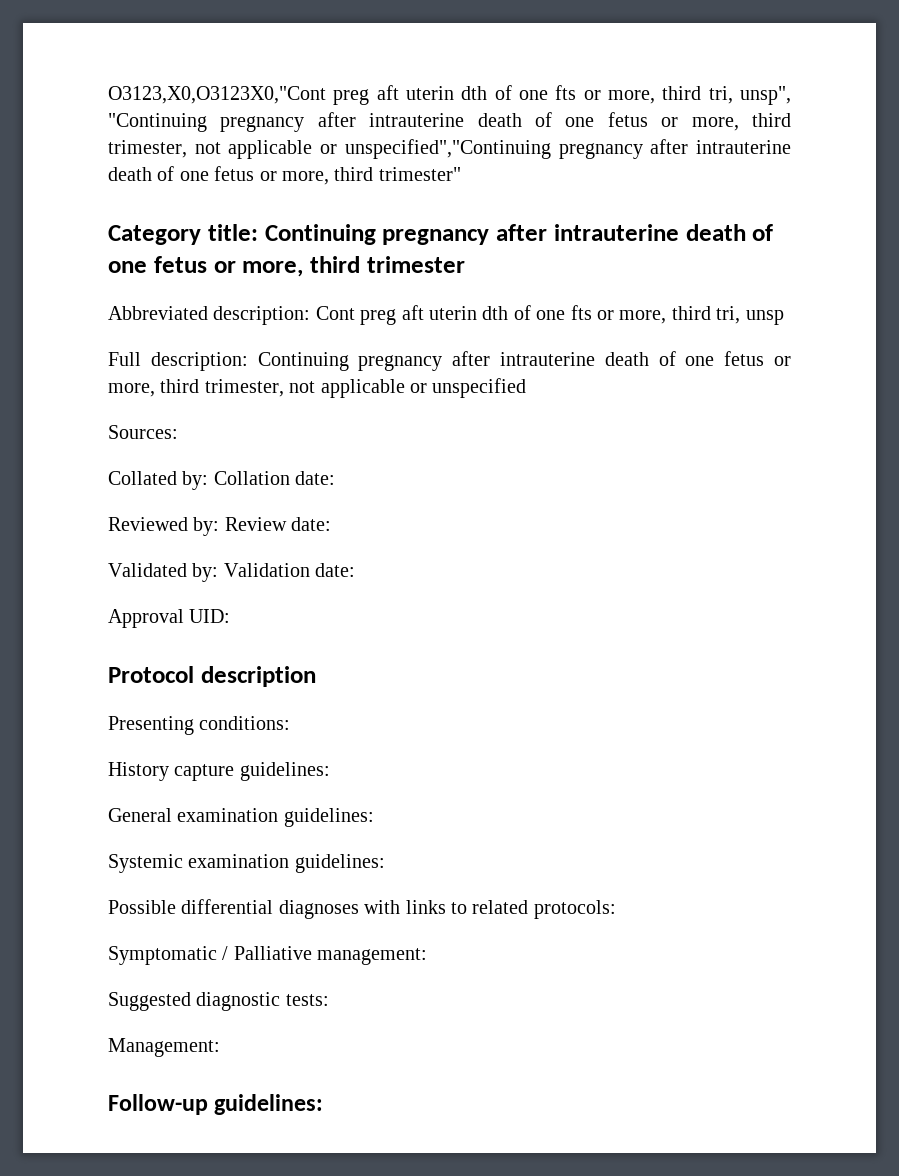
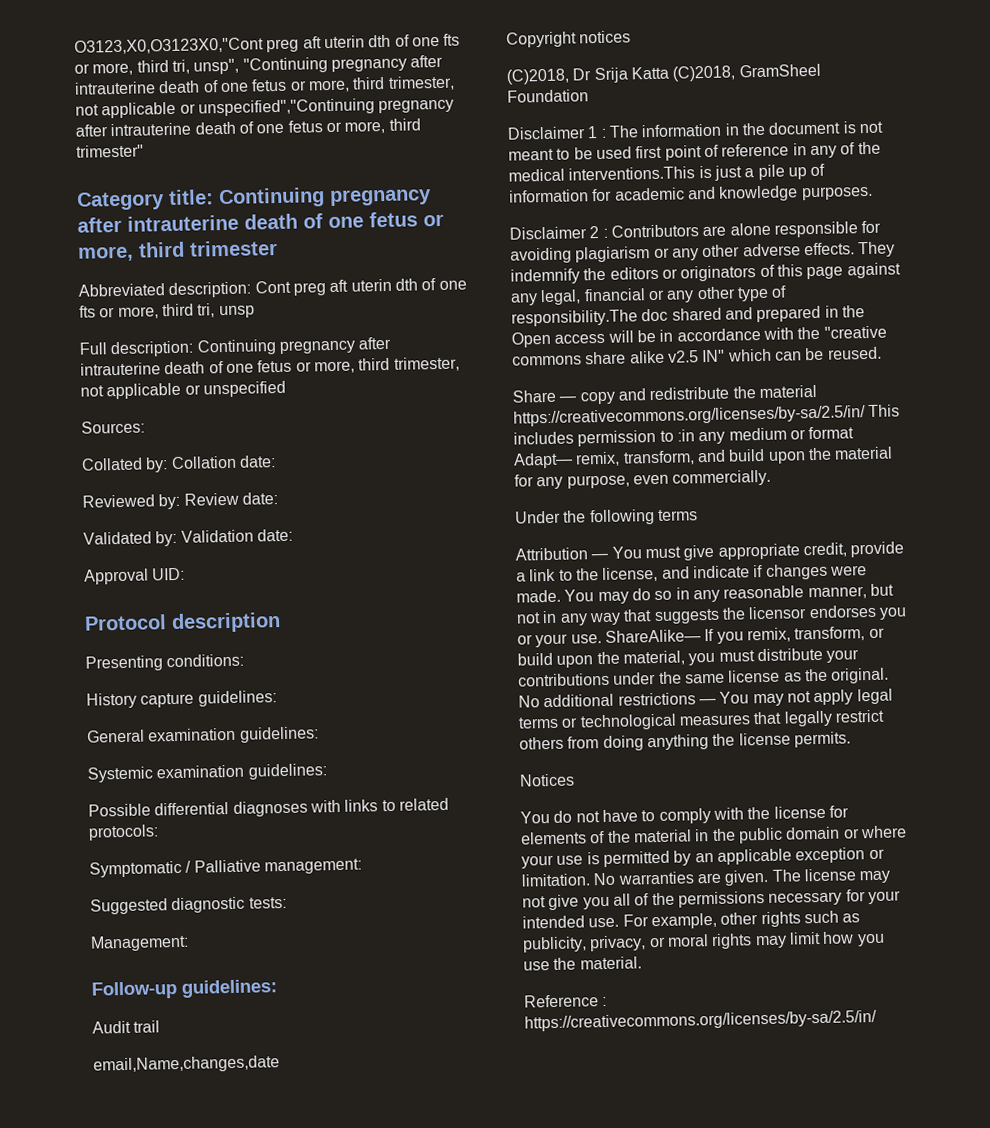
+ Audit trail
+ email,Name,changes,date
+ Copyright notices
+ (C)2018, Dr Srija Katta (C)2018, GramSheel Foundation
+ Disclaimer 1 : The information in the document is not meant to be used first point of reference in any of the medical interventions.This is just a pile up of information for academic and knowledge purposes.
+ Disclaimer 2 : Contributors are alone responsible for avoiding plagiarism or any other adverse effects. They indemnify the editors or originators of this page against any legal, financial or any other type of responsibility.The doc shared and prepared in the Open access will be in accordance with the "creative commons share alike v2.5 IN" which can be reused.
+ Share — copy and redistribute the material https://creativecommons.org/licenses/by-sa/2.5/in/ This includes permission to :in any medium or format Adapt— remix, transform, and build upon the material for any purpose, even commercially.
+ Under the following terms
+ Attribution — You must give appropriate credit, provide a link to the license, and indicate if changes were made. You may do so in any reasonable manner, but not in any way that suggests the licensor endorses you or your use. ShareAlike— If you remix, transform, or build upon the material, you must distribute your contributions under the same license as the original. No additional restrictions — You may not apply legal terms or technological measures that legally restrict others from doing anything the license permits.
+ Notices
+ You do not have to comply with the license for elements of the material in the public domain or where your use is permitted by an applicable exception or limitation. No warranties are given. The license may not give you all of the permissions necessary for your intended use. For example, other rights such as publicity, privacy, or moral rights may limit how you use the material.
+ Reference : https://creativecommons.org/licenses/by-sa/2.5/in/

